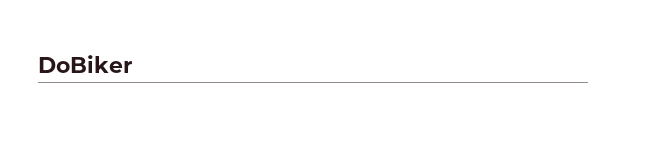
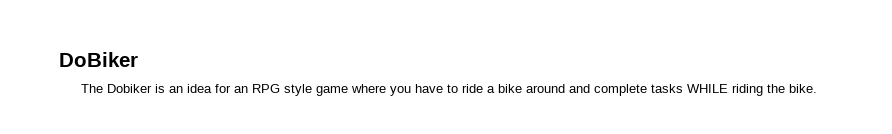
+ The Dobiker is an idea for an RPG style game where you have to ride a bike around and complete tasks WHILE riding the bike.

